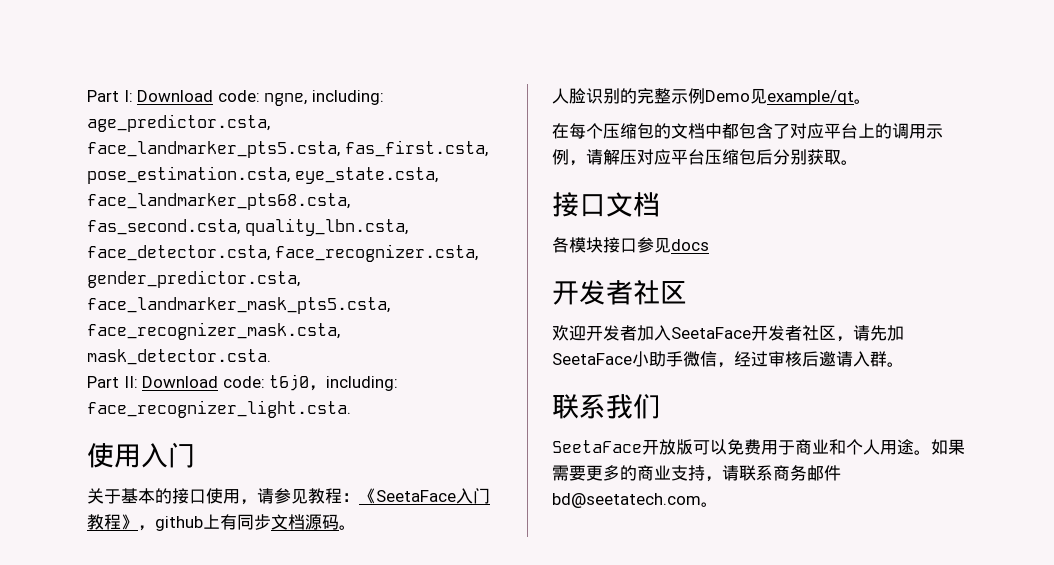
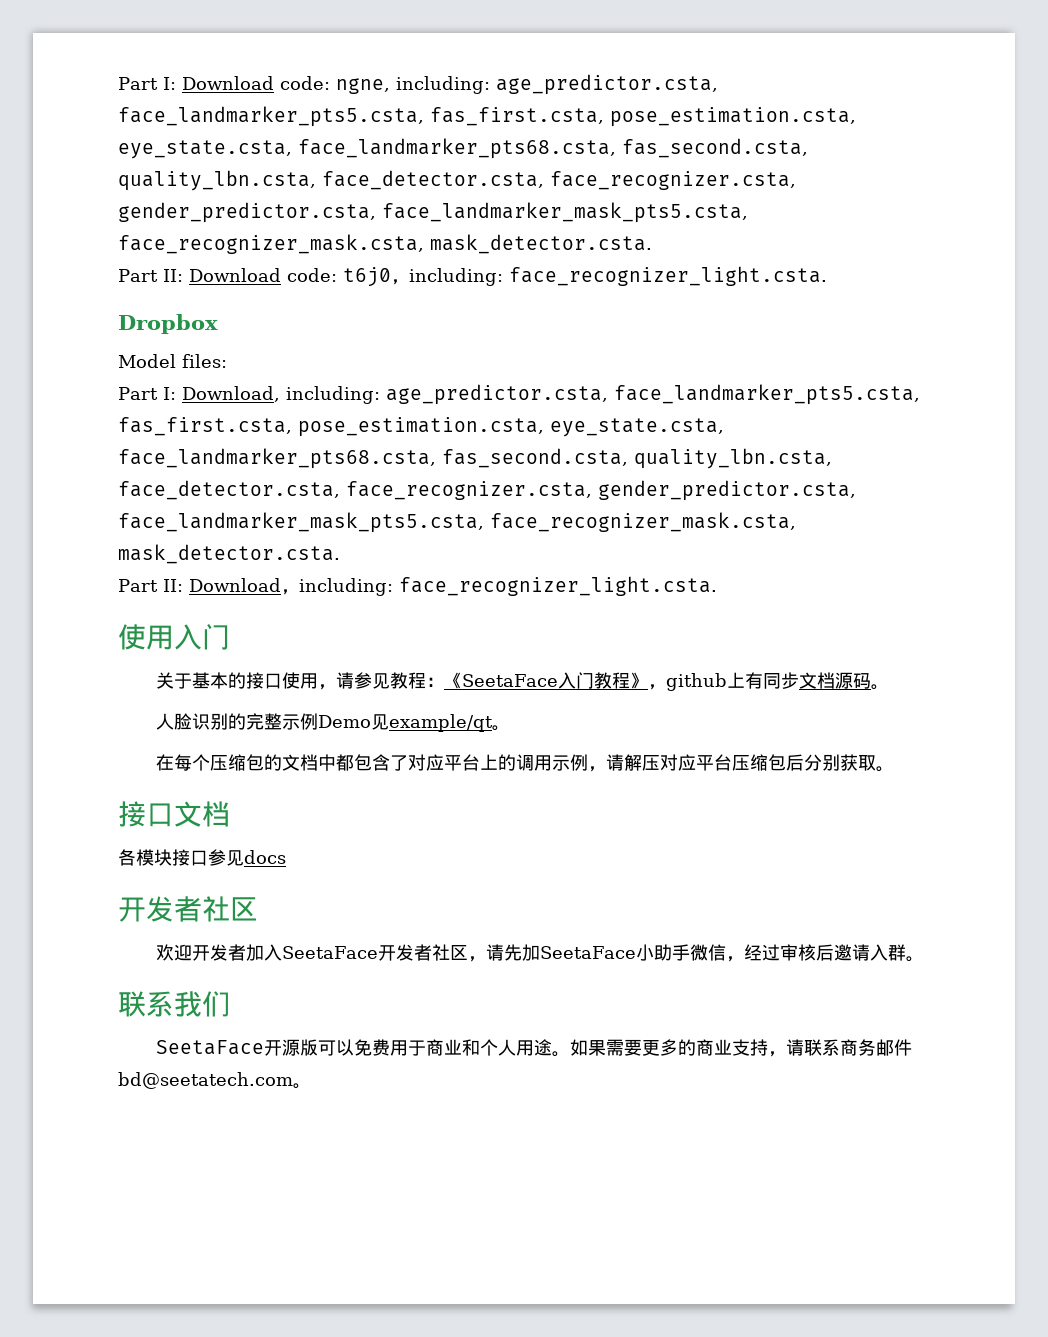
+ Dropbox
+ Model files:
+ Part I: Download, including: age_predictor.csta, face_landmarker_pts5.csta, fas_first.csta, pose_estimation.csta, eye_state.csta, face_landmarker_pts68.csta, fas_second.csta, quality_lbn.csta, face_detector.csta, face_recognizer.csta, gender_predictor.csta, face_landmarker_mask_pts5.csta, face_recognizer_mask.csta, mask_detector.csta.
+ Part II: Download，including: face_recognizer_light.csta.
- SeetaFace开放版可以免费用于商业和个人用途。
+ SeetaFace开源版可以免费用于商业和个人用途。

